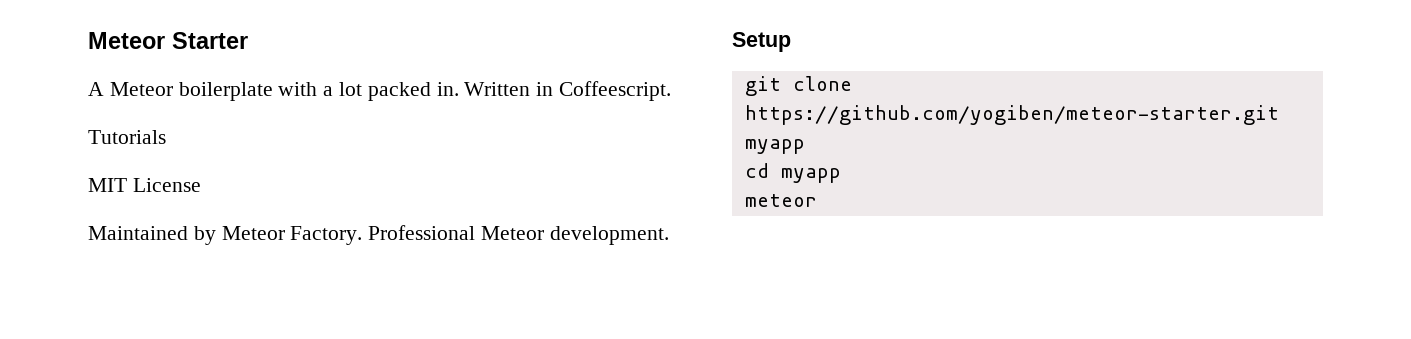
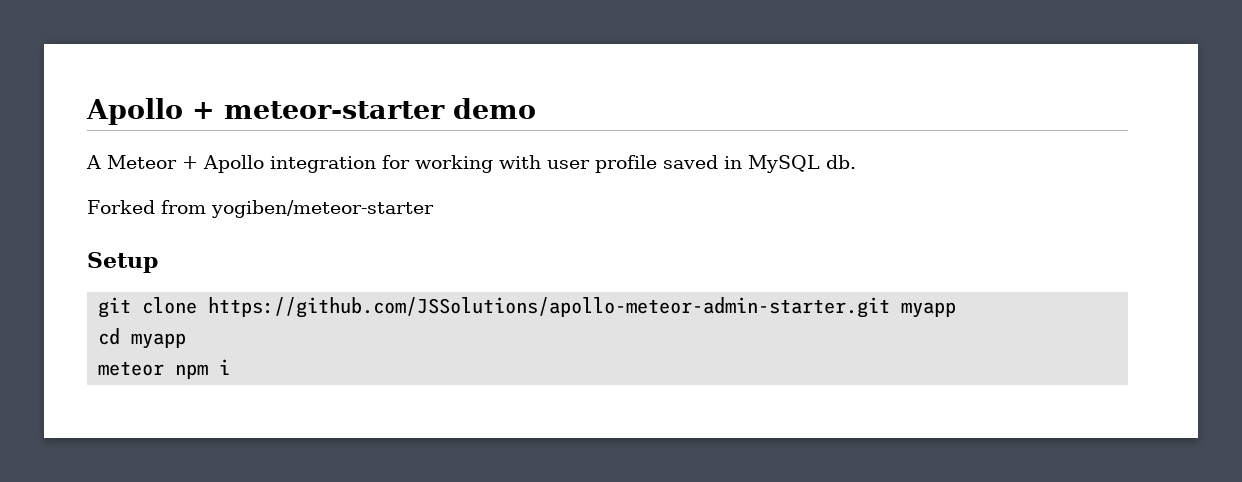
- Meteor Starter
- A Meteor boilerplate with a lot packed in. Written in Coffeescript.
- Tutorials
- MIT License
- Maintained by Meteor Factory. Professional Meteor development.
+ Apollo + meteor-starter demo
+ A Meteor + Apollo integration for working with user profile saved in MySQL db.
+ Forked from yogiben/meteor-starter
- git clone https://github.com/yogiben/meteor-starter.git myapp
+ git clone https://github.com/JSSolutions/apollo-meteor-admin-starter.git myapp
- meteor
+ meteor npm i

